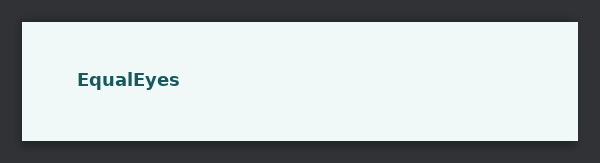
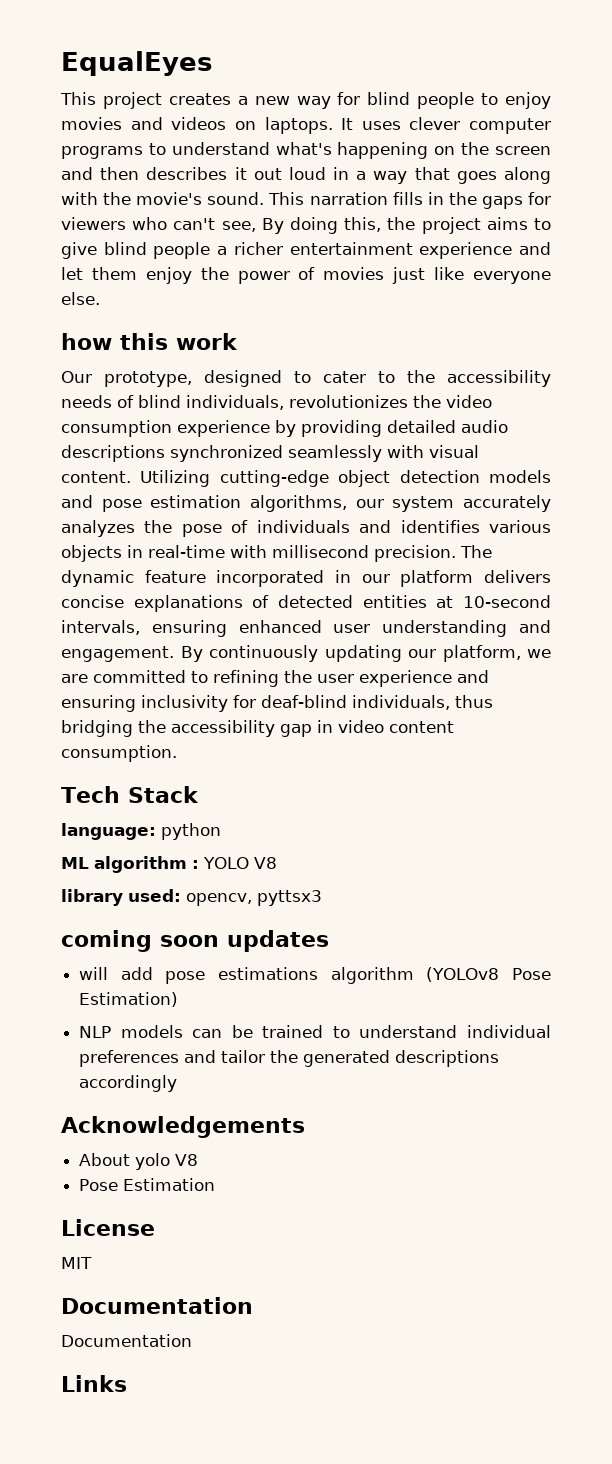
+ This project creates a new way for blind people to enjoy movies and videos on laptops. It uses clever computer programs to understand what's happening on the screen and then describes it out loud in a way that goes along with the movie's sound. This narration fills in the gaps for viewers who can't see, By doing this, the project aims to give blind people a richer entertainment experience and let them enjoy the power of movies just like everyone else.
+ how this work
+ Our prototype, designed to cater to the accessibility needs of blind individuals, revolutionizes the video consumption experience by providing detailed audio descriptions synchronized seamlessly with visual content. Utilizing cutting-edge object detection models and pose estimation algorithms, our system accurately analyzes the pose of individuals and identifies various objects in real-time with millisecond precision. The dynamic feature incorporated in our platform delivers concise explanations of detected entities at 10-second intervals, ensuring enhanced user understanding and engagement. By continuously updating our platform, we are committed to refining the user experience and ensuring inclusivity for deaf-blind individuals, thus bridging the accessibility gap in video content consumption.
+ Tech Stack
+ language: python
+ ML algorithm : YOLO V8
+ library used: opencv, pyttsx3
+ coming soon updates
+ will add pose estimations algorithm (YOLOv8 Pose Estimation)
+ NLP models can be trained to understand individual preferences and tailor the generated descriptions accordingly
+ Acknowledgements
+ About yolo V8
+ Pose Estimation
+ License
+ MIT
+ Documentation
+ Documentation
+ Links

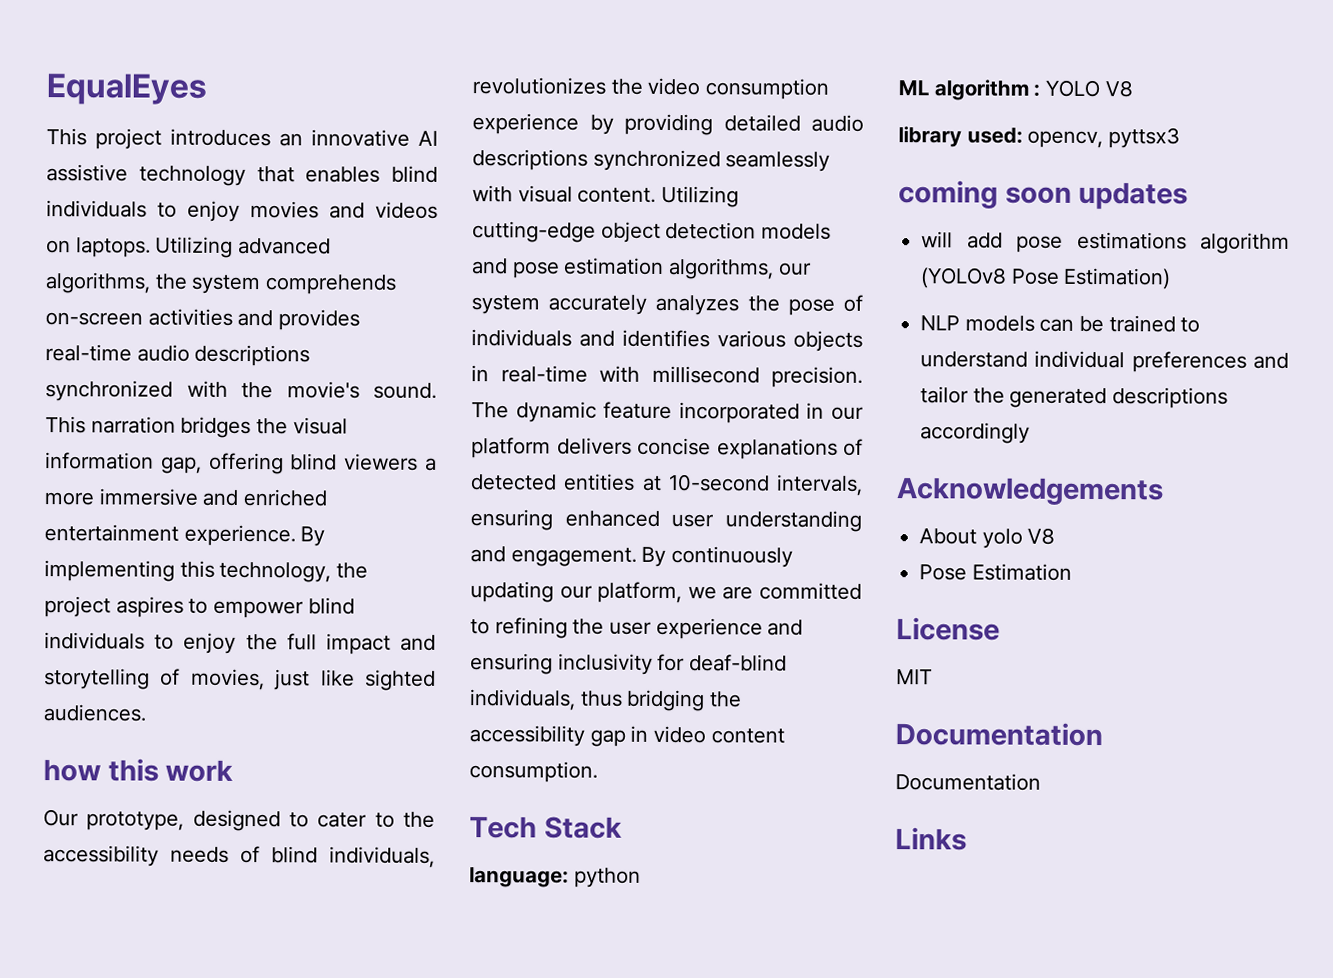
- This project creates a new way for blind people to enjoy movies and videos on laptops.
+ This project introduces an innovative AI assistive technology that enables blind individuals to enjoy movies and videos on laptops.
- It uses clever computer programs to understand what's happening on the screen and then describes it out loud in a way that goes along with the movie's sound.
+ Utilizing advanced algorithms, the system comprehends on-screen activities and provides real-time audio descriptions synchronized with the movie's sound.
- This narration fills in the gaps for viewers who can't see, By doing this, the project aims to give blind people a richer entertainment experience and let them enjoy the power of movies just like everyone else.
+ This narration bridges the visual information gap, offering blind viewers a more immersive and enriched entertainment experience. By implementing this technology, the project aspires to empower blind individuals to enjoy the full impact and storytelling of movies, just like sighted audiences.

